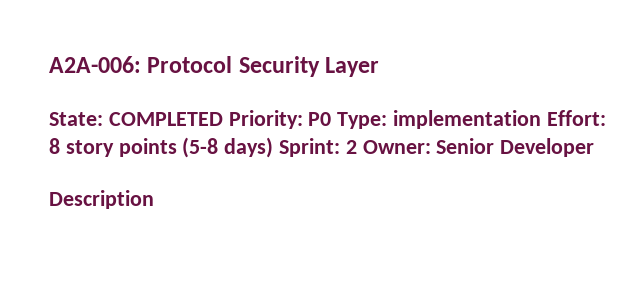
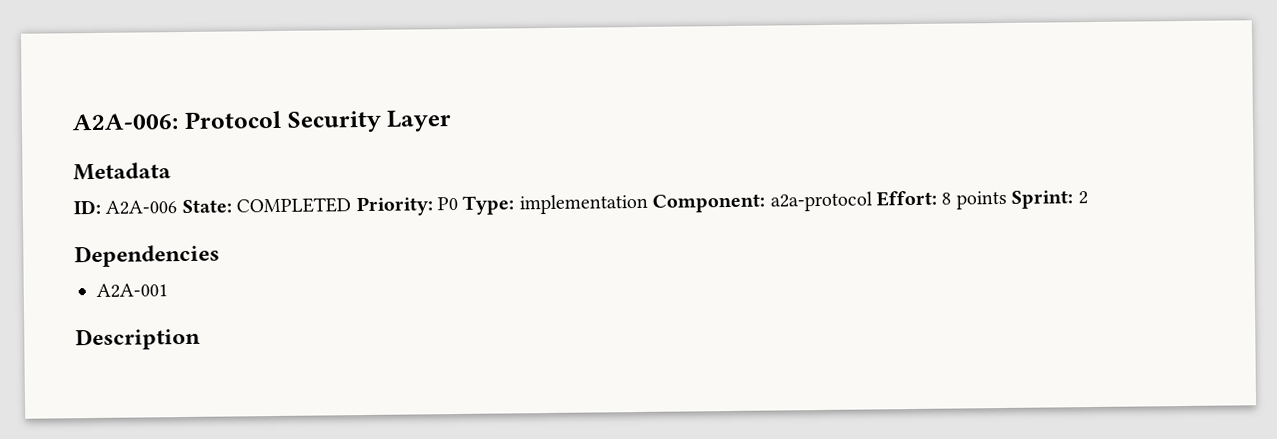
- State: COMPLETED Priority: P0 Type: implementation Effort: 8 story points (5-8 days) Sprint: 2 Owner: Senior Developer
+ Metadata
+ ID: A2A-006 State: COMPLETED Priority: P0 Type: implementation Component: a2a-protocol Effort: 8 points Sprint: 2
+ Dependencies
+ A2A-001

